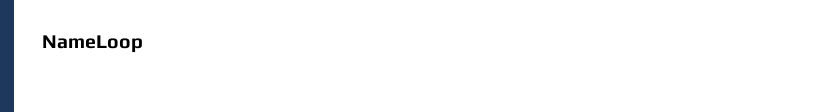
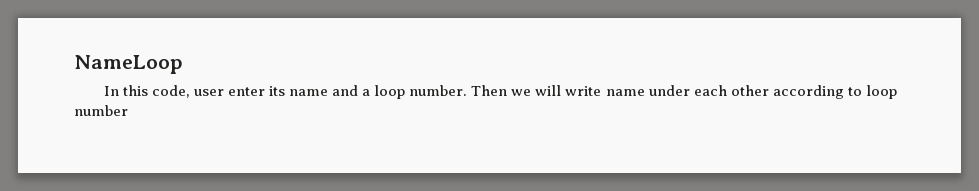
+ In this code, user enter its name and a loop number. Then we will write name under each other according to loop number

